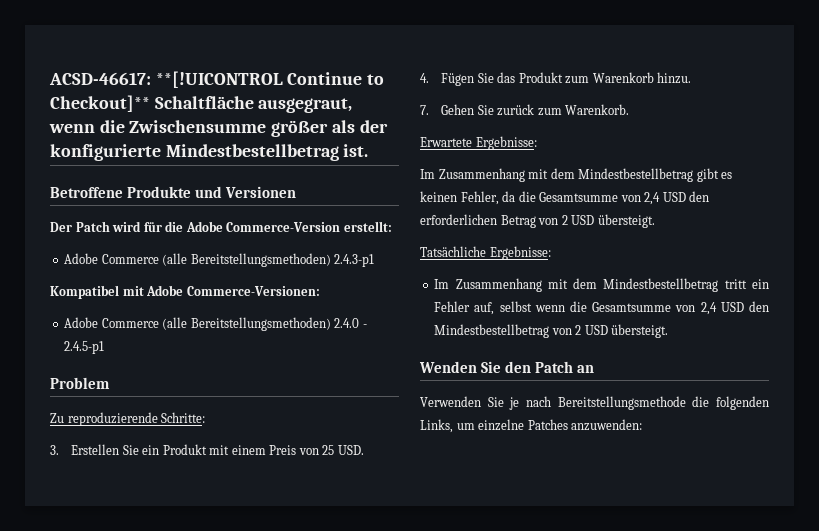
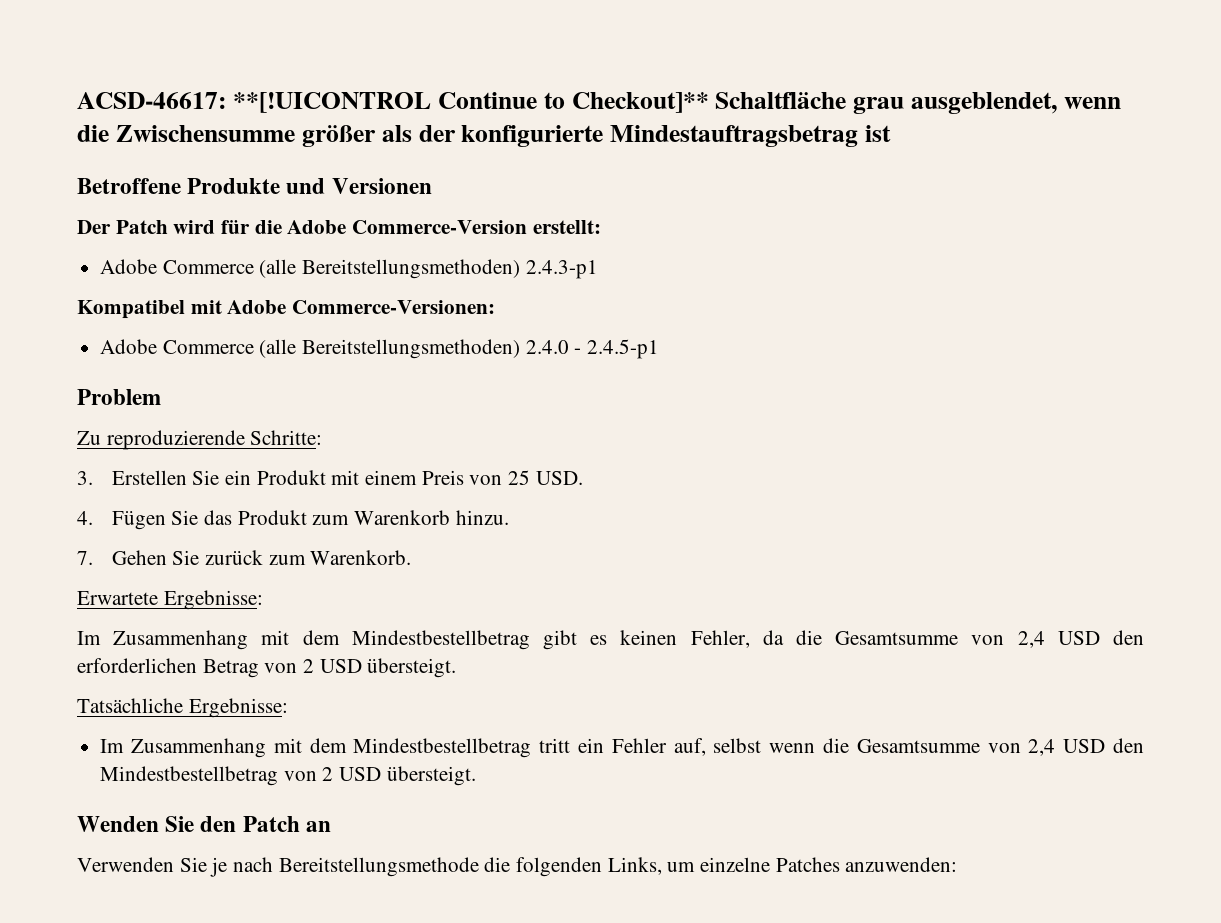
- ACSD-46617: **[!UICONTROL Continue to Checkout]** Schaltfläche ausgegraut, wenn die Zwischensumme größer als der konfigurierte Mindestbestellbetrag ist.
+ ACSD-46617: **[!UICONTROL Continue to Checkout]** Schaltfläche grau ausgeblendet, wenn die Zwischensumme größer als der konfigurierte Mindestauftragsbetrag ist

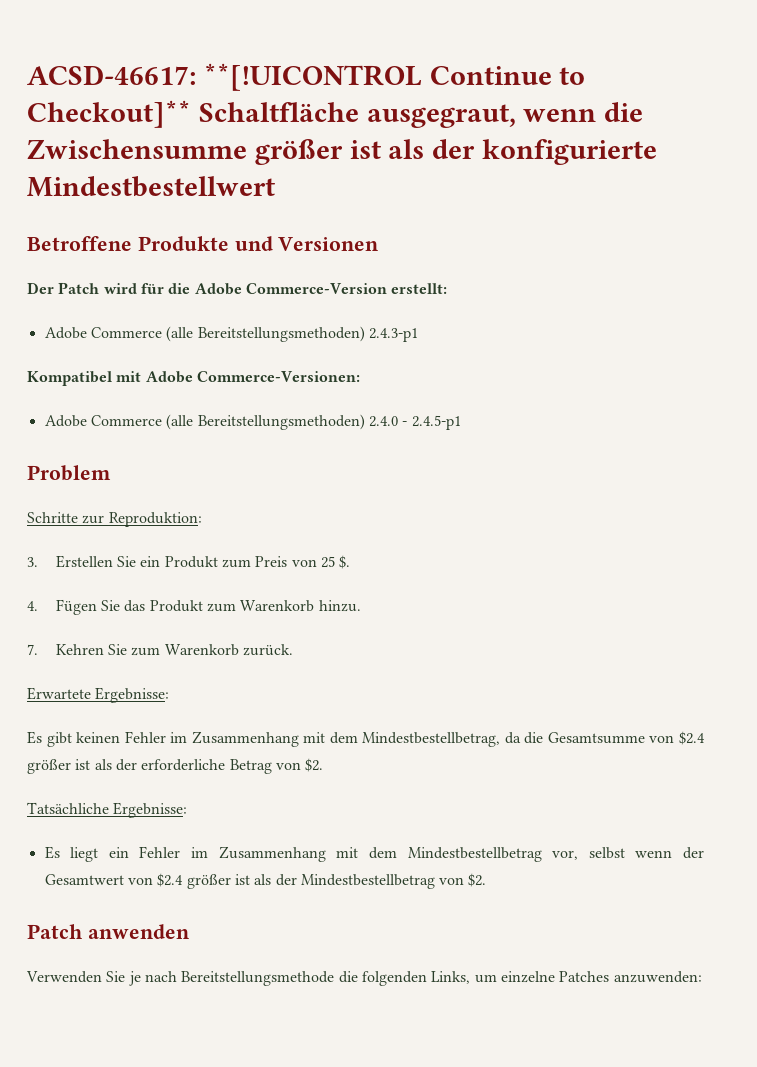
- ACSD-46617: **[!UICONTROL Continue to Checkout]** Schaltfläche grau ausgeblendet, wenn die Zwischensumme größer als der konfigurierte Mindestauftragsbetrag ist
+ ACSD-46617: **[!UICONTROL Continue to Checkout]** Schaltfläche ausgegraut, wenn die Zwischensumme größer ist als der konfigurierte Mindestbestellwert
- Zu reproduzierende Schritte:
+ Schritte zur Reproduktion:
- 3. Erstellen Sie ein Produkt mit einem Preis von 25 USD.
+ 3. Erstellen Sie ein Produkt zum Preis von 25 $.
- 7. Gehen Sie zurück zum Warenkorb.
+ 7. Kehren Sie zum Warenkorb zurück.
  Erwartete Ergebnisse:
- Im Zusammenhang mit dem Mindestbestellbetrag gibt es keinen Fehler, da die Gesamtsumme von 2,4 USD den erforderlichen Betrag von 2 USD übersteigt.
+ Es gibt keinen Fehler im Zusammenhang mit dem Mindestbestellbetrag, da die Gesamtsumme von $2.4 größer ist als der erforderliche Betrag von $2.
  Tatsächliche Ergebnisse:
- Im Zusammenhang mit dem Mindestbestellbetrag tritt ein Fehler auf, selbst wenn die Gesamtsumme von 2,4 USD den Mindestbestellbetrag von 2 USD übersteigt.
- Wenden Sie den Patch an
+ Es liegt ein Fehler im Zusammenhang mit dem Mindestbestellbetrag vor, selbst wenn der Gesamtwert von $2.4 größer ist als der Mindestbestellbetrag von $2.
+ Patch anwenden

